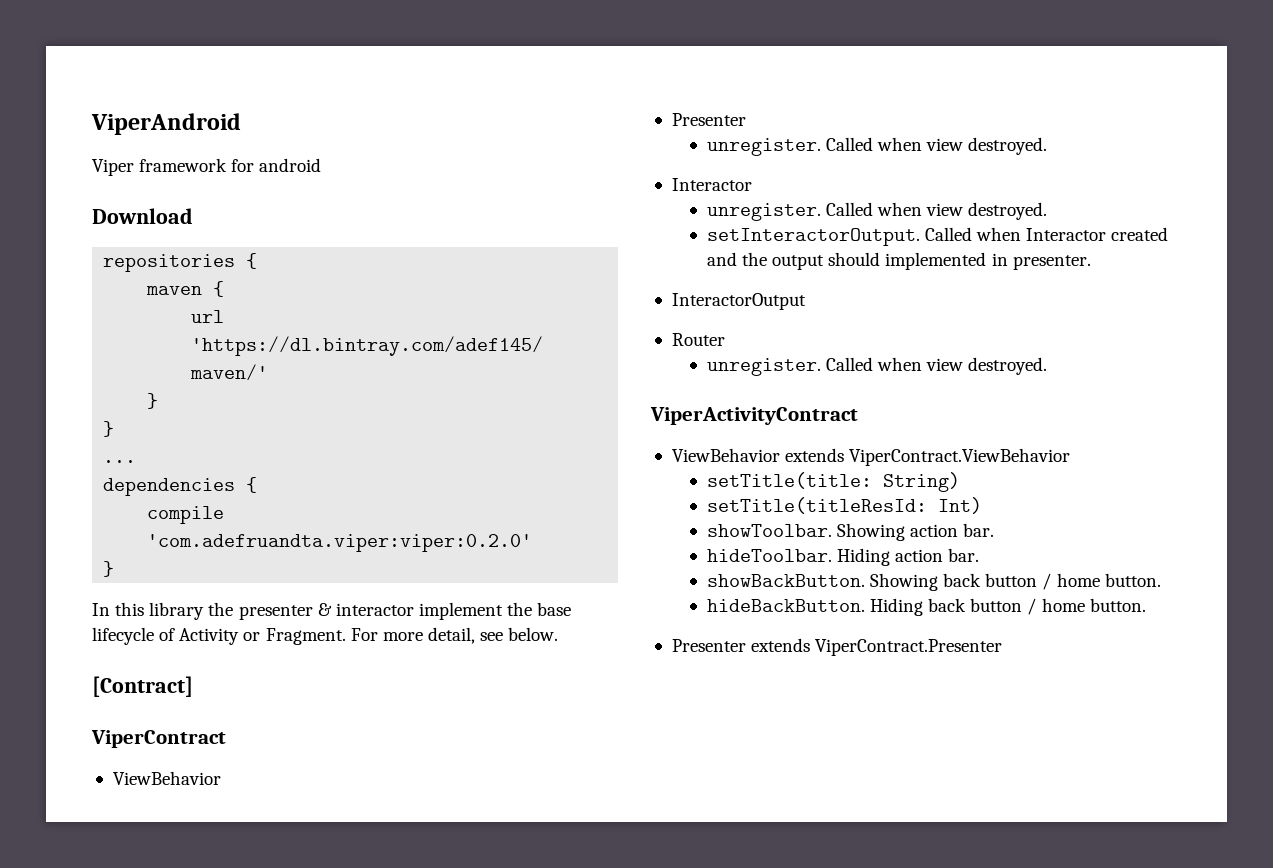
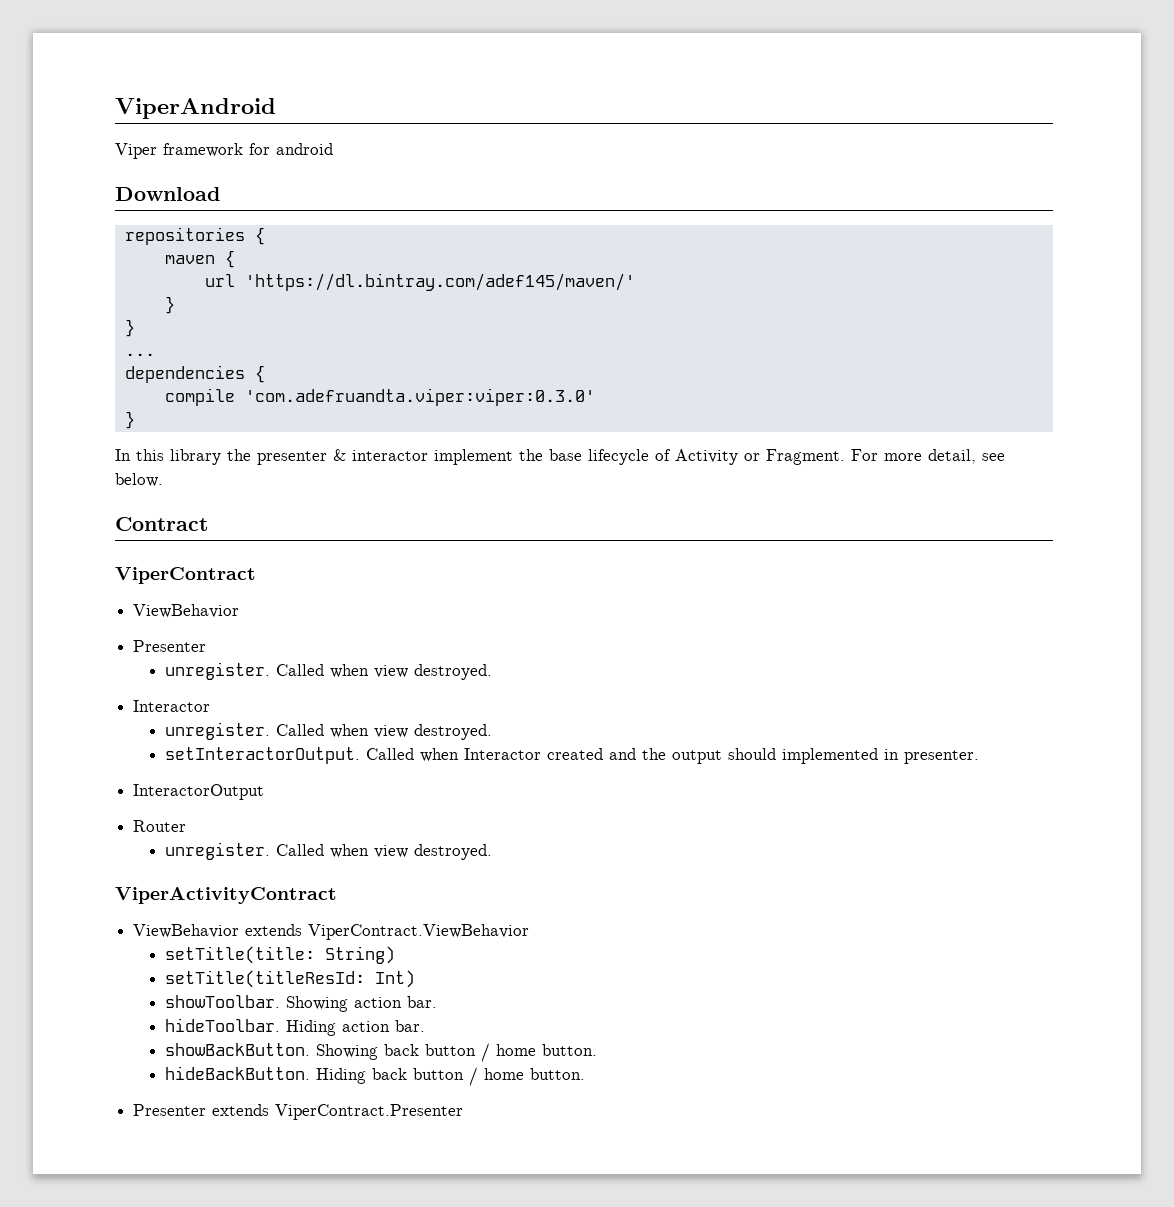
- compile 'com.adefruandta.viper:viper:0.2.0'
+ compile 'com.adefruandta.viper:viper:0.3.0'
- [Contract]
+ Contract

